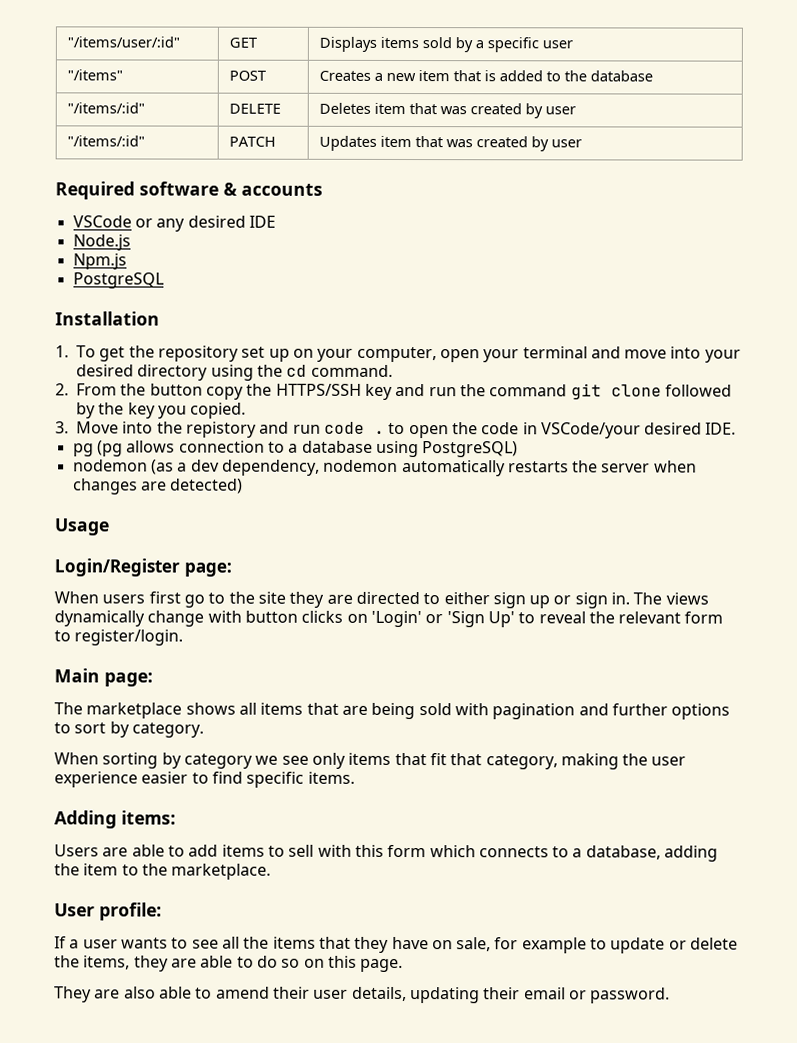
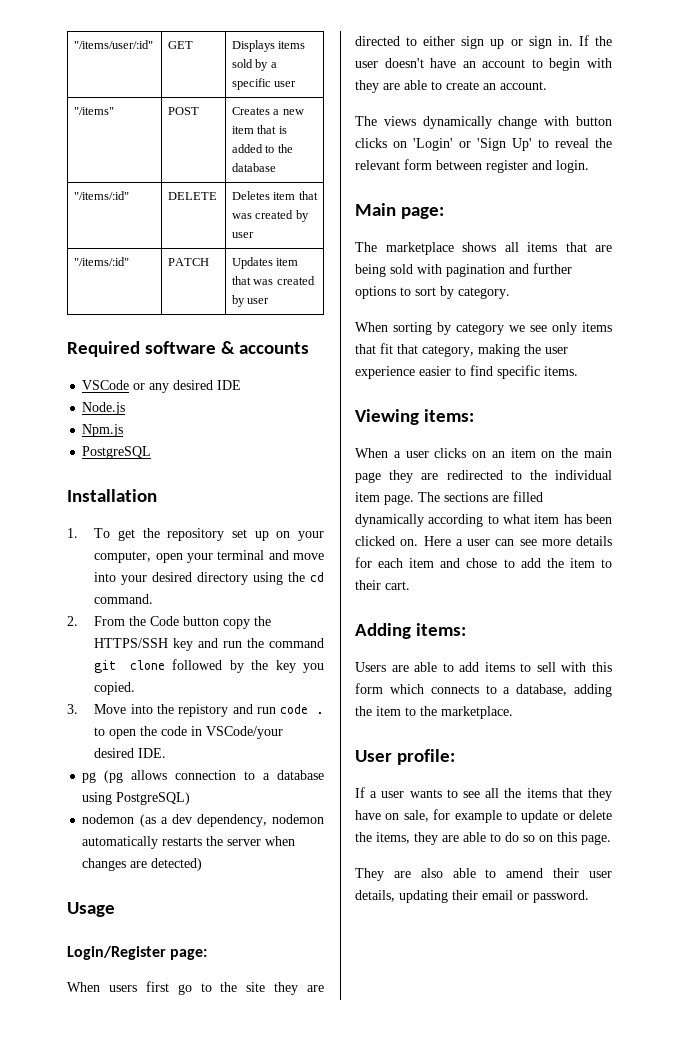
- 2. From the button copy the HTTPS/SSH key and run the command git clone followed by the key you copied.
+ 2. From the Code button copy the HTTPS/SSH key and run the command git clone followed by the key you copied.
- When users first go to the site they are directed to either sign up or sign in. The views dynamically change with button clicks on 'Login' or 'Sign Up' to reveal the relevant form to register/login.
+ When users first go to the site they are directed to either sign up or sign in. If the user doesn't have an account to begin with they are able to create an account.
+ The views dynamically change with button clicks on 'Login' or 'Sign Up' to reveal the relevant form between register and login.
+ Viewing items:
+ When a user clicks on an item on the main page they are redirected to the individual item page. The sections are filled dynamically according to what item has been clicked on. Here a user can see more details for each item and chose to add the item to their cart.

